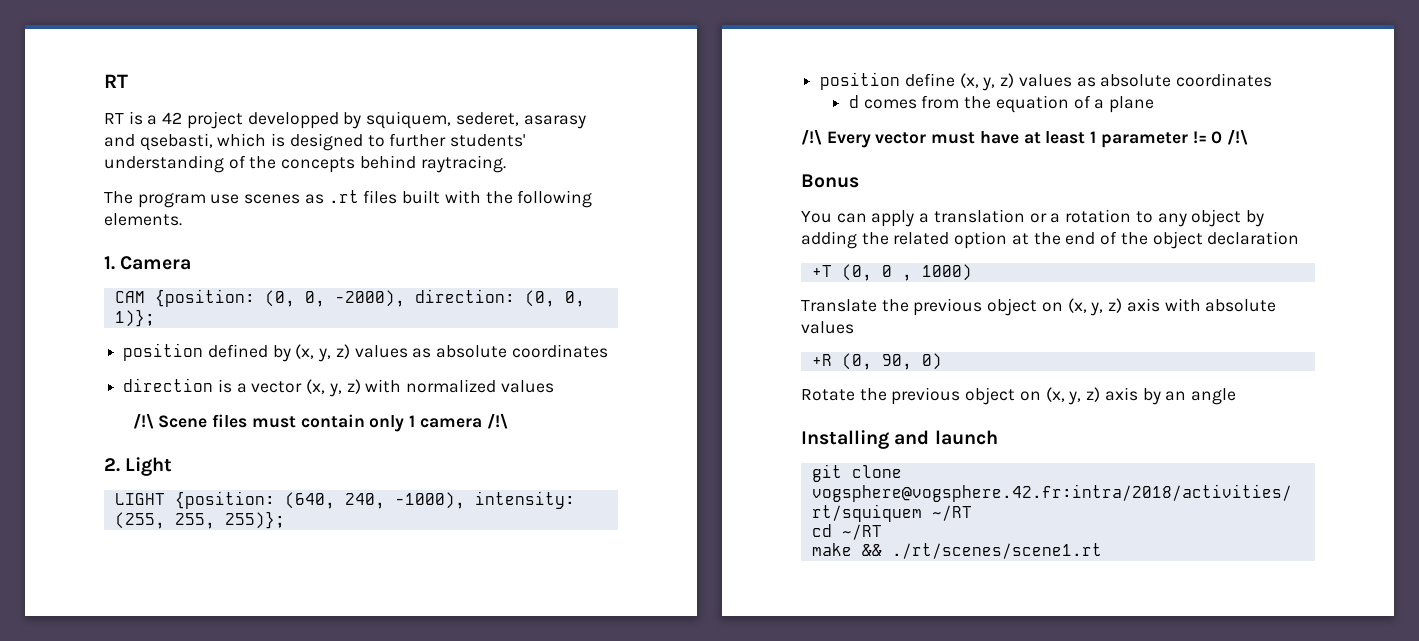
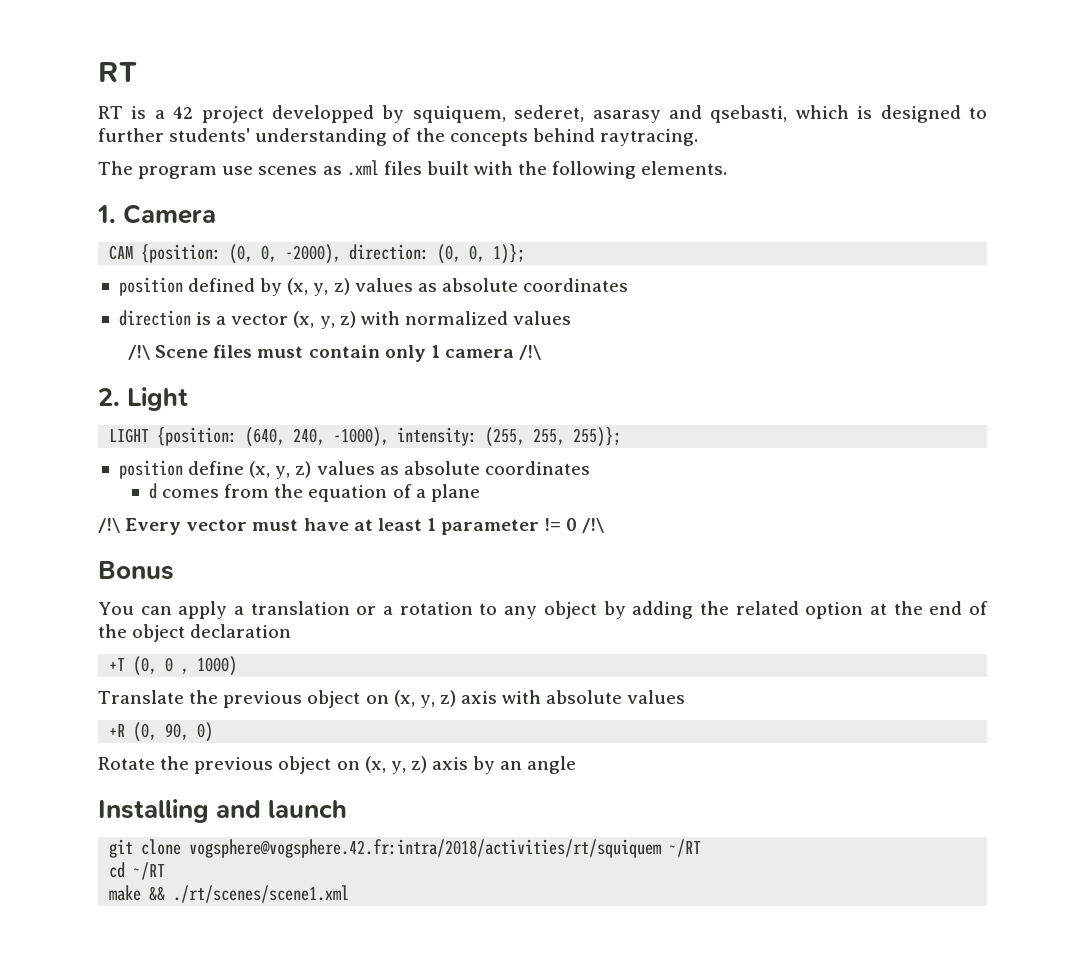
- The program use scenes as .rt files built with the following elements.
+ The program use scenes as .xml files built with the following elements.
- make && ./rt/scenes/scene1.rt
+ make && ./rt/scenes/scene1.xml

